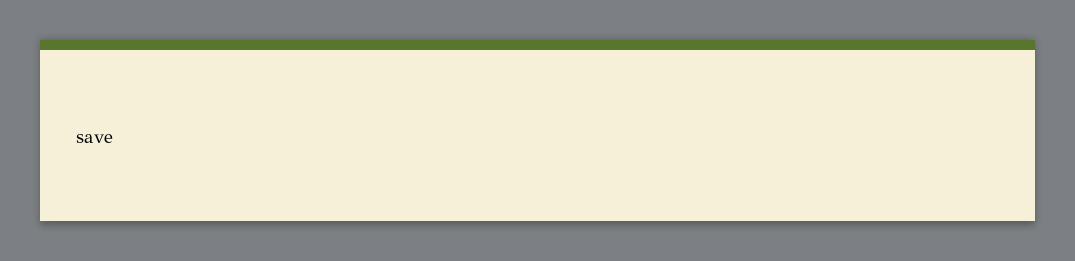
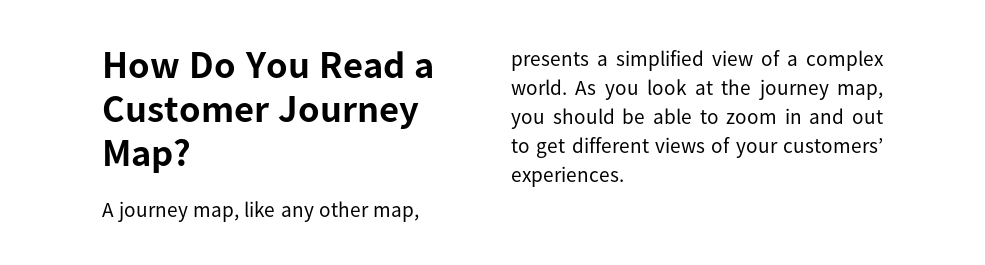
- save
+ How Do You Read a Customer Journey Map?
+ A journey map, like any other map, presents a simplified view of a complex world. As you look at the journey map, you should be able to zoom in and out to get different views of your customers’ experiences.

